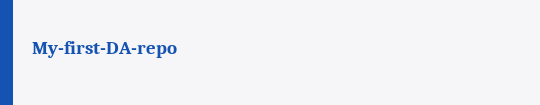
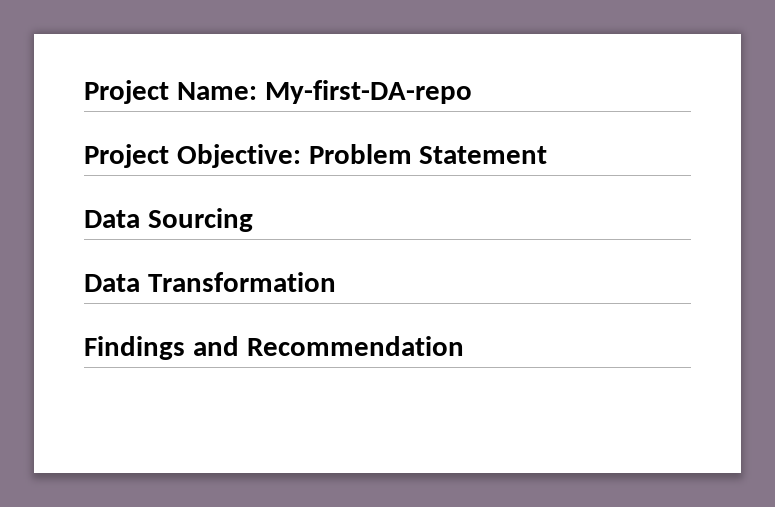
- My-first-DA-repo
+ Project Name: My-first-DA-repo
+ Project Objective: Problem Statement
+ Data Sourcing
+ Data Transformation
+ Findings and Recommendation

